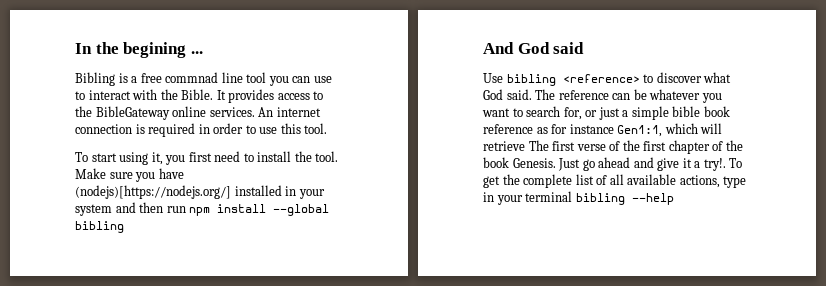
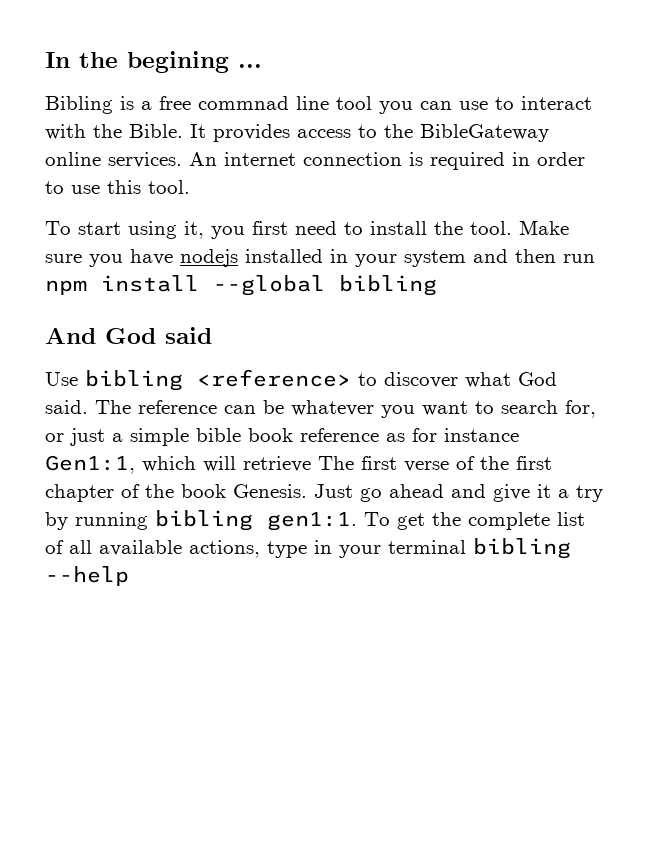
- Make sure you have (nodejs)[https://nodejs.org/] installed in your system and then run npm install --global bibling
+ Make sure you have nodejs installed in your system and then run npm install --global bibling
- Just go ahead and give it a try!.
+ Just go ahead and give it a try by running bibling gen1:1.

